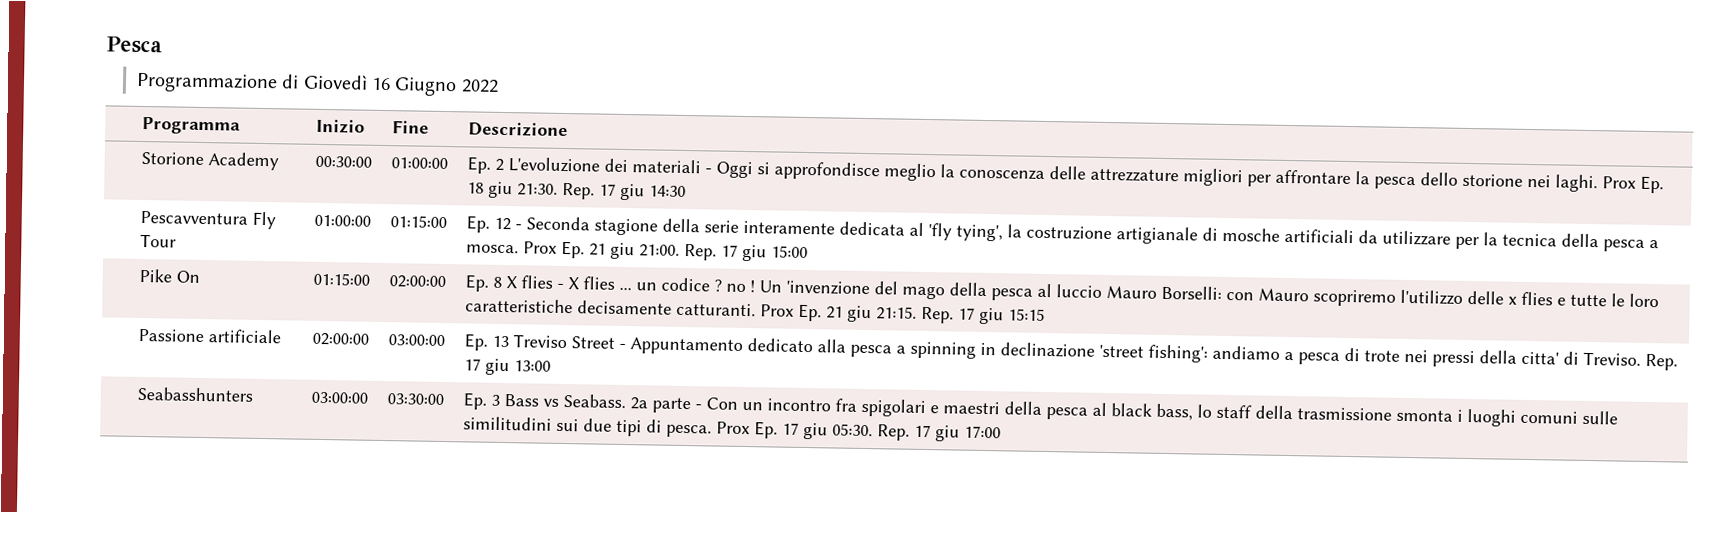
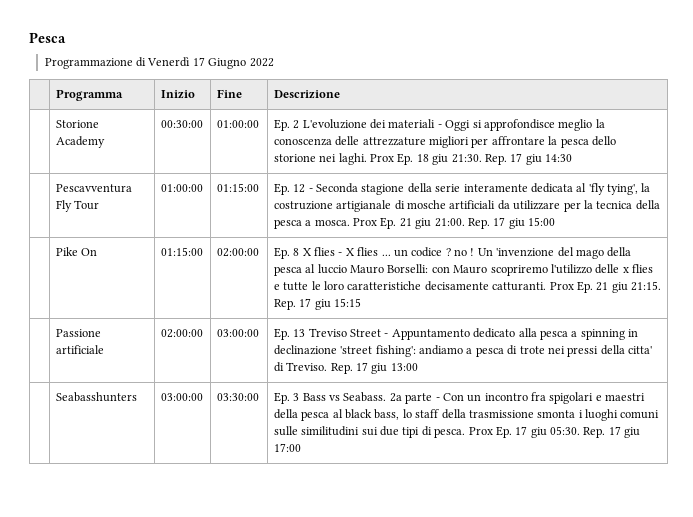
- Programmazione di Giovedì 16 Giugno 2022
+ Programmazione di Venerdì 17 Giugno 2022

